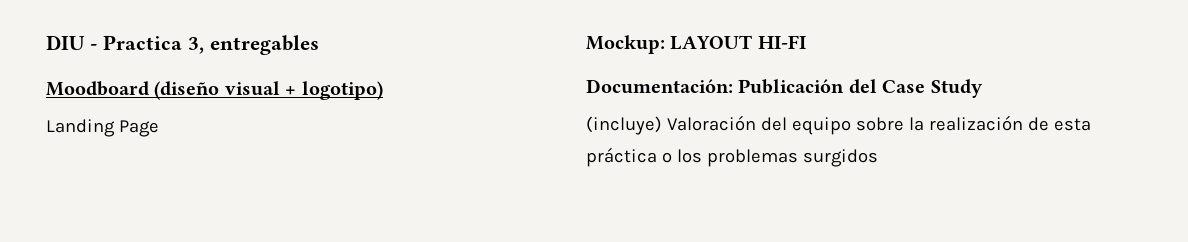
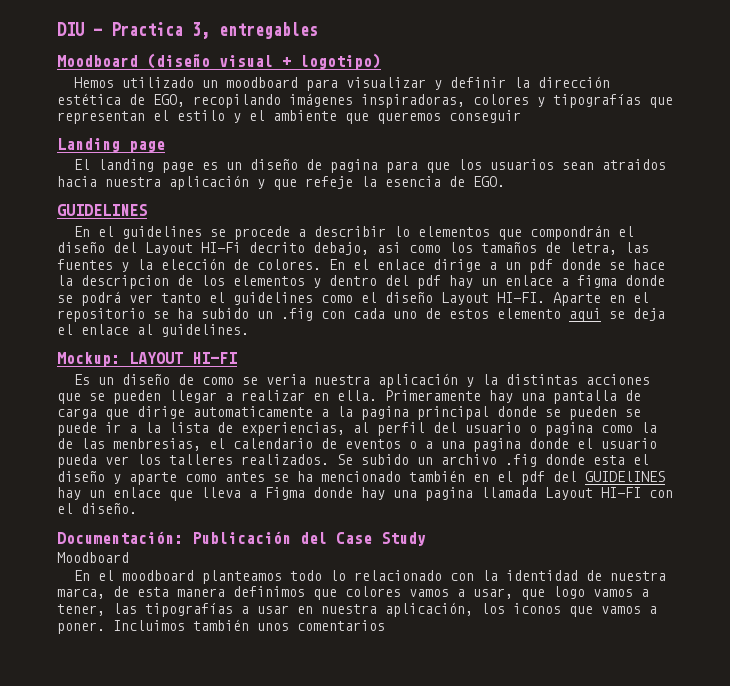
- Landing Page
+ Hemos utilizado un moodboard para visualizar y definir la dirección estética de EGO, recopilando imágenes inspiradoras, colores y tipografías que representan el estilo y el ambiente que queremos conseguir
+ Landing page
+ El landing page es un diseño de pagina para que los usuarios sean atraidos hacia nuestra aplicación y que refeje la esencia de EGO.
+ GUIDELINES
+ En el guidelines se procede a describir lo elementos que compondrán el diseño del Layout HI-Fi decrito debajo, asi como los tamaños de letra, las fuentes y la elección de colores. En el enlace dirige a un pdf donde se hace la descripcion de los elementos y dentro del pdf hay un enlace a figma donde se podrá ver tanto el guidelines como el diseño Layout HI-FI. Aparte en el repositorio se ha subido un .fig con cada uno de estos elemento aqui se deja el enlace al guidelines.
  Mockup: LAYOUT HI-FI
+ Es un diseño de como se veria nuestra aplicación y la distintas acciones que se pueden llegar a realizar en ella. Primeramente hay una pantalla de carga que dirige automaticamente a la pagina principal donde se pueden se puede ir a la lista de experiencias, al perfil del usuario o pagina como la de las menbresias, el calendario de eventos o a una pagina donde el usuario pueda ver los talleres realizados. Se subido un archivo .fig donde esta el diseño y aparte como antes se ha mencionado también en el pdf del GUIDElINES hay un enlace que lleva a Figma donde hay una pagina llamada Layout HI-FI con el diseño.
  Documentación: Publicación del Case Study
- (incluye) Valoración del equipo sobre la realización de esta práctica o los problemas surgidos
+ Moodboard
+ En el moodboard planteamos todo lo relacionado con la identidad de nuestra marca, de esta manera definimos que colores vamos a usar, que logo vamos a tener, las tipografías a usar en nuestra aplicación, los iconos que vamos a poner. Incluimos también unos comentarios

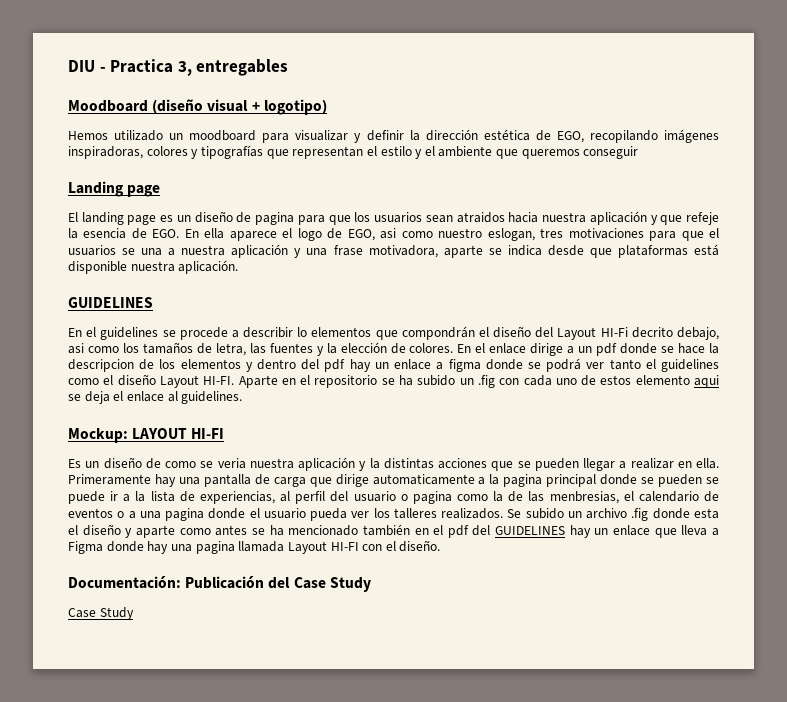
- El landing page es un diseño de pagina para que los usuarios sean atraidos hacia nuestra aplicación y que refeje la esencia de EGO.
+ El landing page es un diseño de pagina para que los usuarios sean atraidos hacia nuestra aplicación y que refeje la esencia de EGO. En ella aparece el logo de EGO, asi como nuestro eslogan, tres motivaciones para que el usuarios se una a nuestra aplicación y una frase motivadora, aparte se indica desde que plataformas está disponible nuestra aplicación.
- Se subido un archivo .fig donde esta el diseño y aparte como antes se ha mencionado también en el pdf del GUIDElINES hay un enlace que lleva a Figma donde hay una pagina llamada Layout HI-FI con el diseño.
+ Se subido un archivo .fig donde esta el diseño y aparte como antes se ha mencionado también en el pdf del GUIDELINES hay un enlace que lleva a Figma donde hay una pagina llamada Layout HI-FI con el diseño.
  Documentación: Publicación del Case Study
- Moodboard
- En el moodboard planteamos todo lo relacionado con la identidad de nuestra marca, de esta manera definimos que colores vamos a usar, que logo vamos a tener, las tipografías a usar en nuestra aplicación, los iconos que vamos a poner. Incluimos también unos comentarios
+ Case Study

